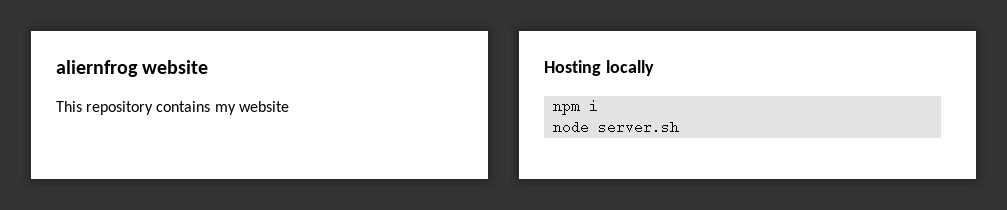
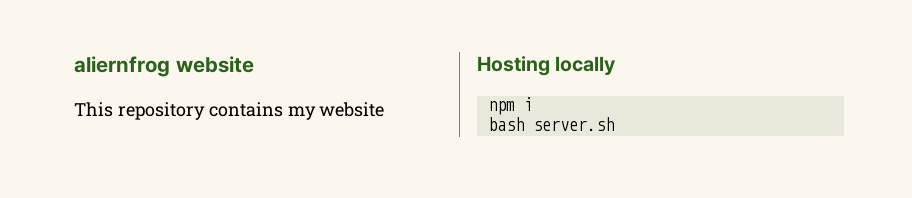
- node server.sh
+ bash server.sh

